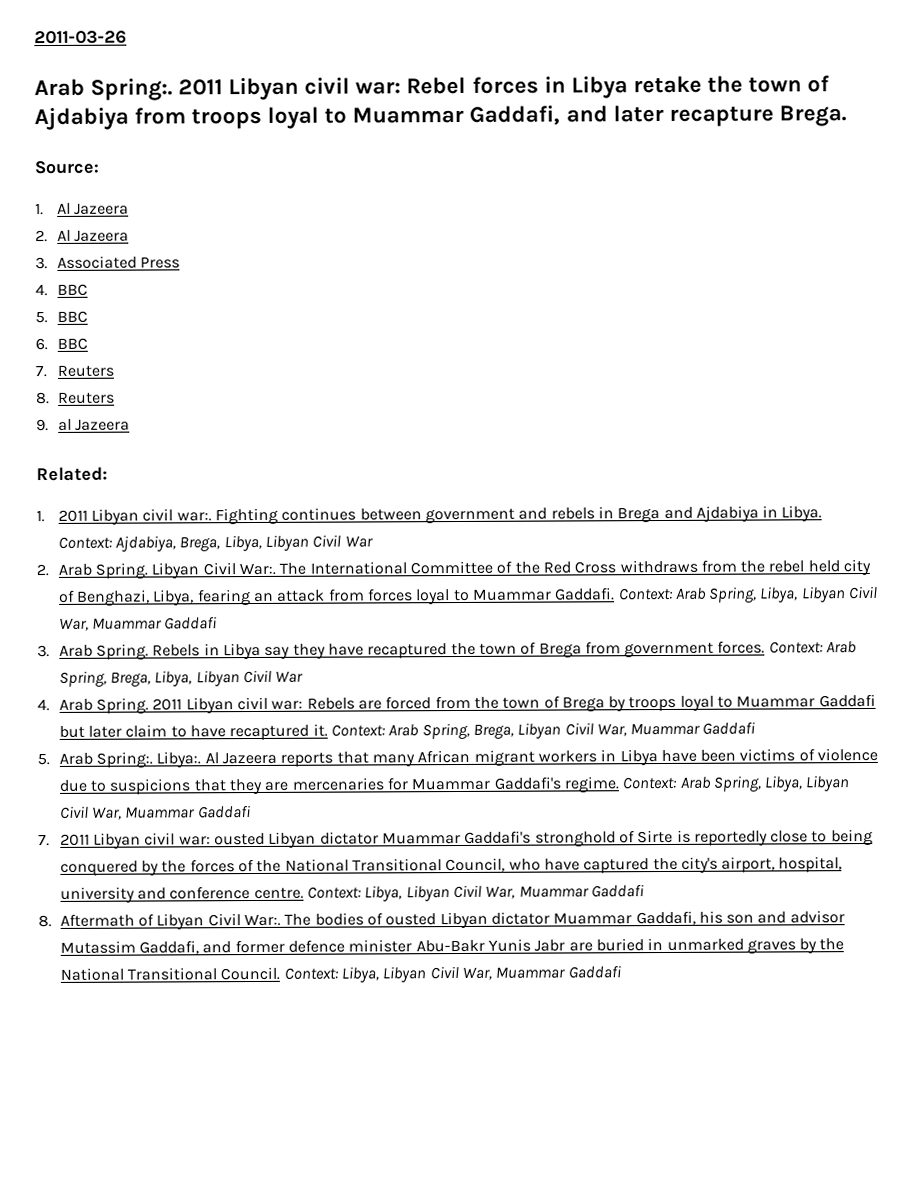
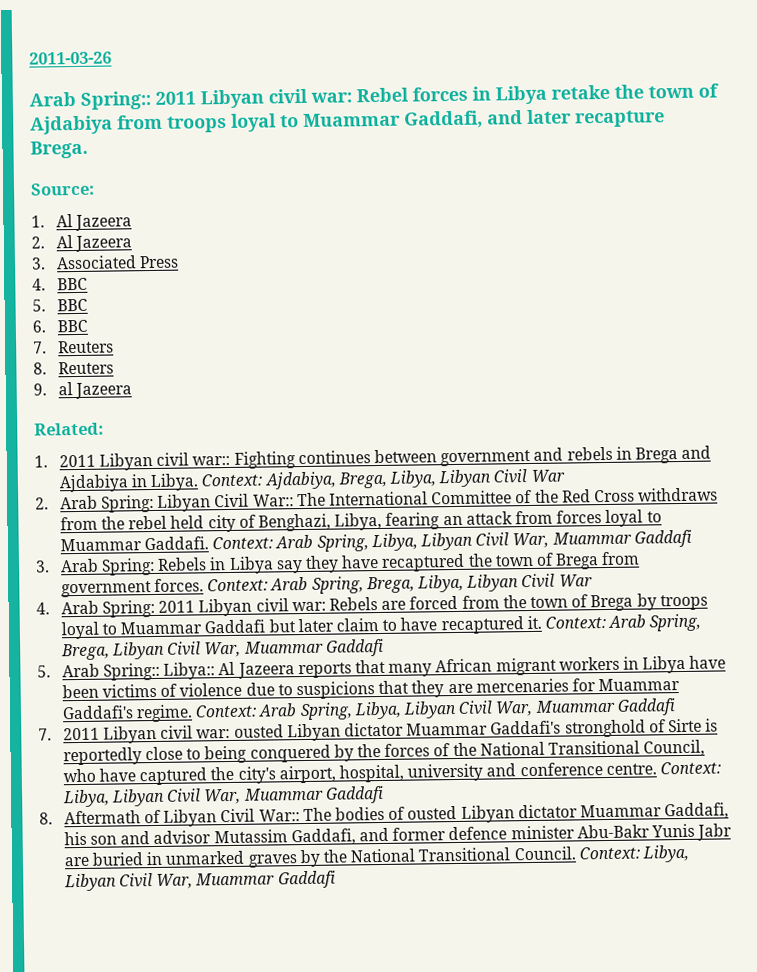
- Arab Spring:. 2011 Libyan civil war: Rebel forces in Libya retake the town of Ajdabiya from troops loyal to Muammar Gaddafi, and later recapture Brega.
+ Arab Spring:: 2011 Libyan civil war: Rebel forces in Libya retake the town of Ajdabiya from troops loyal to Muammar Gaddafi, and later recapture Brega.
- 1. 2011 Libyan civil war:. Fighting continues between government and rebels in Brega and Ajdabiya in Libya.
+ 1. 2011 Libyan civil war:: Fighting continues between government and rebels in Brega and Ajdabiya in Libya.
- 2. Arab Spring. Libyan Civil War:. The International Committee of the Red Cross withdraws from the rebel held city of Benghazi, Libya, fearing an attack from forces loyal to Muammar Gaddafi.
+ 2. Arab Spring: Libyan Civil War:: The International Committee of the Red Cross withdraws from the rebel held city of Benghazi, Libya, fearing an attack from forces loyal to Muammar Gaddafi.
- 3. Arab Spring. Rebels in Libya say they have recaptured the town of Brega from government forces.
+ 3. Arab Spring: Rebels in Libya say they have recaptured the town of Brega from government forces.
- 4. Arab Spring. 2011 Libyan civil war: Rebels are forced from the town of Brega by troops loyal to Muammar Gaddafi but later claim to have recaptured it.
+ 4. Arab Spring: 2011 Libyan civil war: Rebels are forced from the town of Brega by troops loyal to Muammar Gaddafi but later claim to have recaptured it.
- 5. Arab Spring:. Libya:. Al Jazeera reports that many African migrant workers in Libya have been victims of violence due to suspicions that they are mercenaries for Muammar Gaddafi's regime.
+ 5. Arab Spring:: Libya:: Al Jazeera reports that many African migrant workers in Libya have been victims of violence due to suspicions that they are mercenaries for Muammar Gaddafi's regime.
- 8. Aftermath of Libyan Civil War:. The bodies of ousted Libyan dictator Muammar Gaddafi, his son and advisor Mutassim Gaddafi, and former defence minister Abu-Bakr Yunis Jabr are buried in unmarked graves by the National Transitional Council.
+ 8. Aftermath of Libyan Civil War:: The bodies of ousted Libyan dictator Muammar Gaddafi, his son and advisor Mutassim Gaddafi, and former defence minister Abu-Bakr Yunis Jabr are buried in unmarked graves by the National Transitional Council.

